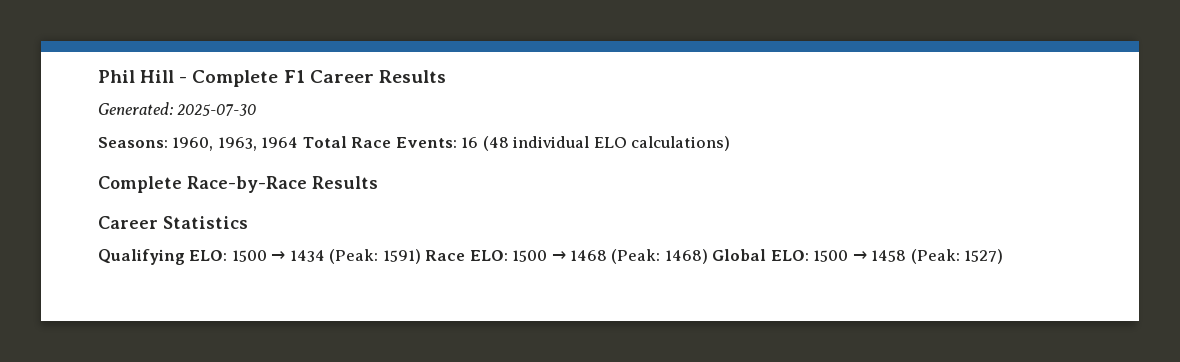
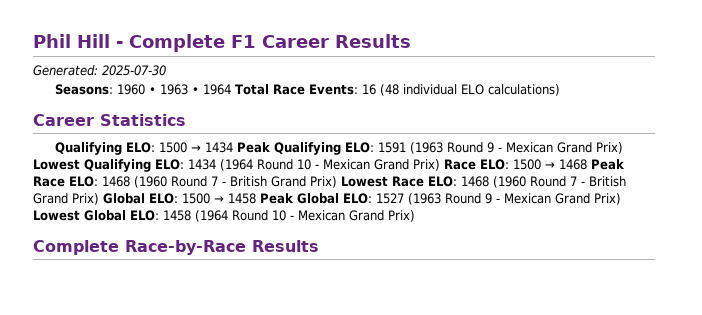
- Seasons: 1960, 1963, 1964 Total Race Events: 16 (48 individual ELO calculations)
+ Seasons: 1960 • 1963 • 1964 Total Race Events: 16 (48 individual ELO calculations)
- Complete Race-by-Race Results
- Qualifying ELO: 1500 → 1434 (Peak: 1591) Race ELO: 1500 → 1468 (Peak: 1468) Global ELO: 1500 → 1458 (Peak: 1527)
+ Qualifying ELO: 1500 → 1434 Peak Qualifying ELO: 1591 (1963 Round 9 - Mexican Grand Prix) Lowest Qualifying ELO: 1434 (1964 Round 10 - Mexican Grand Prix) Race ELO: 1500 → 1468 Peak Race ELO: 1468 (1960 Round 7 - British Grand Prix) Lowest Race ELO: 1468 (1960 Round 7 - British Grand Prix) Global ELO: 1500 → 1458 Peak Global ELO: 1527 (1963 Round 9 - Mexican Grand Prix) Lowest Global ELO: 1458 (1964 Round 10 - Mexican Grand Prix)
+ Complete Race-by-Race Results

